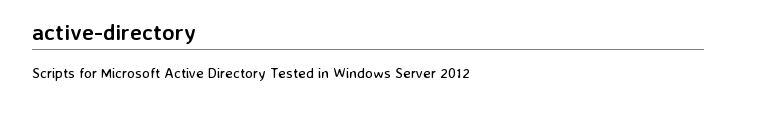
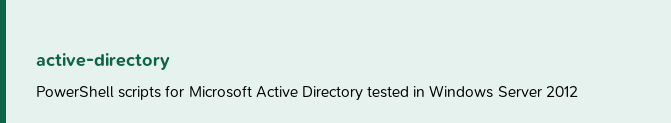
- Scripts for Microsoft Active Directory Tested in Windows Server 2012
+ PowerShell scripts for Microsoft Active Directory tested in Windows Server 2012

